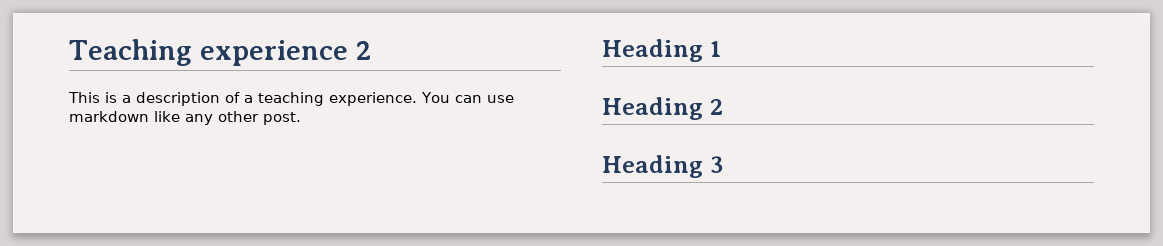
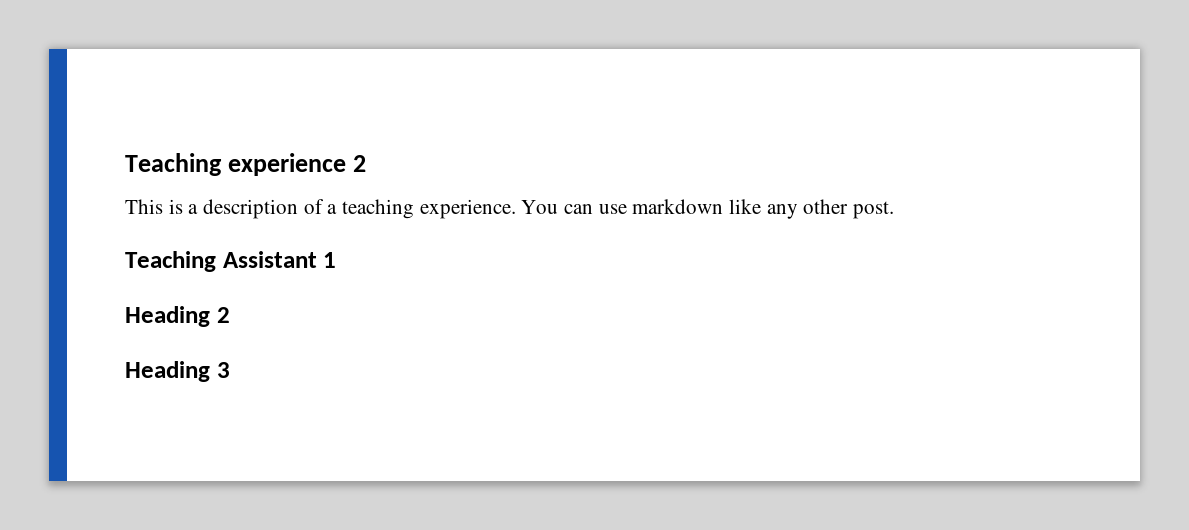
- Heading 1
+ Teaching Assistant 1

